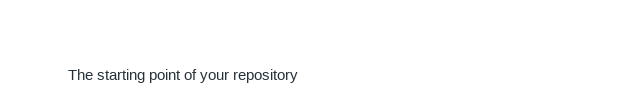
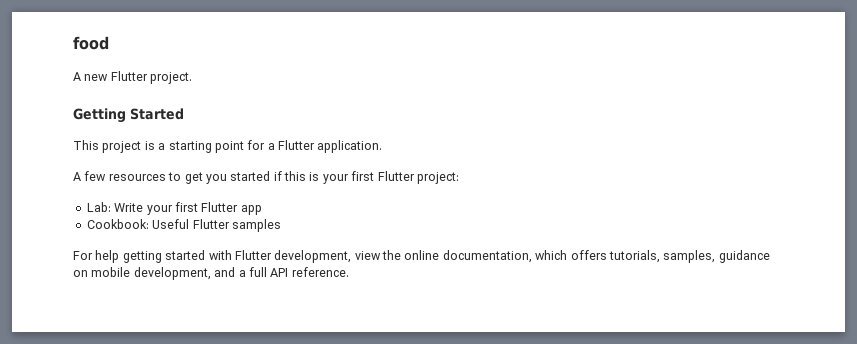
- The starting point of your repository
+ food
+ A new Flutter project.
+ Getting Started
+ This project is a starting point for a Flutter application.
+ A few resources to get you started if this is your first Flutter project:
+ Lab: Write your first Flutter app
+ Cookbook: Useful Flutter samples
+ For help getting started with Flutter development, view the online documentation, which offers tutorials, samples, guidance on mobile development, and a full API reference.

